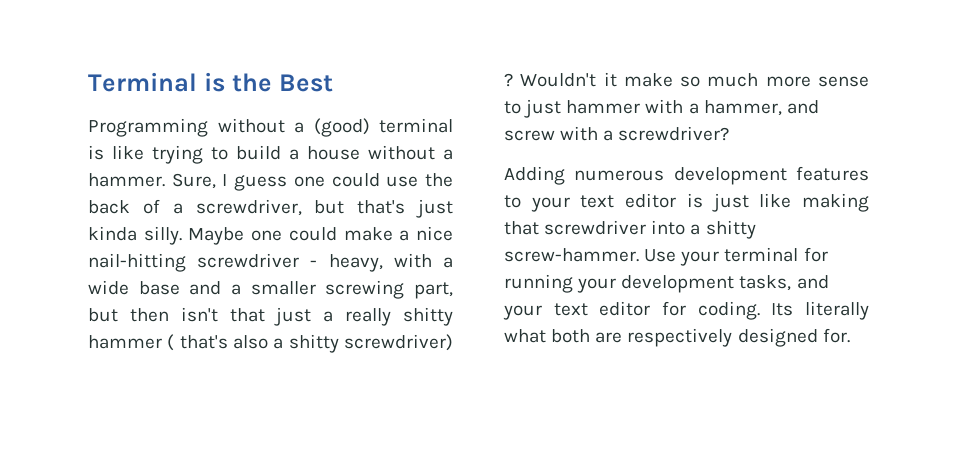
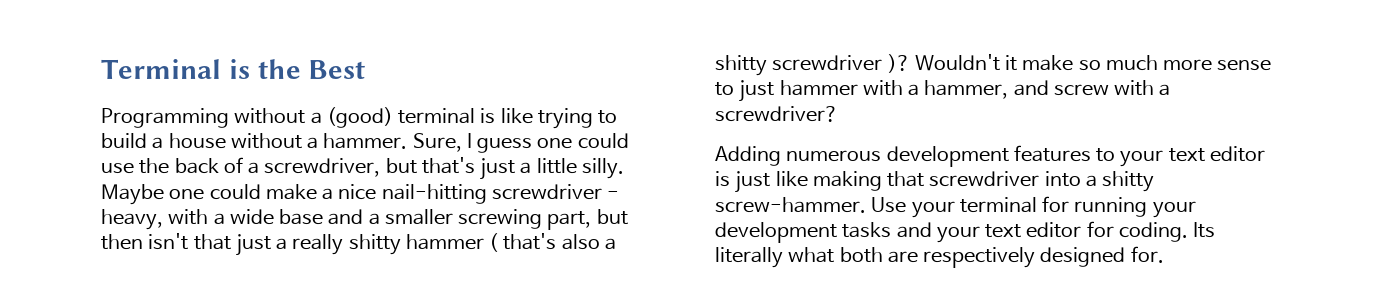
- Sure, I guess one could use the back of a screwdriver, but that's just kinda silly.
+ Sure, I guess one could use the back of a screwdriver, but that's just a little silly.
- Maybe one could make a nice nail-hitting screwdriver - heavy, with a wide base and a smaller screwing part, but then isn't that just a really shitty hammer ( that's also a shitty screwdriver) ?
+ Maybe one could make a nice nail-hitting screwdriver - heavy, with a wide base and a smaller screwing part, but then isn't that just a really shitty hammer ( that's also a shitty screwdriver )?
- Use your terminal for running your development tasks, and your text editor for coding.
+ Use your terminal for running your development tasks and your text editor for coding.

